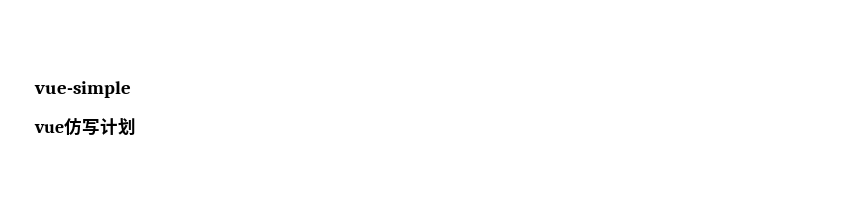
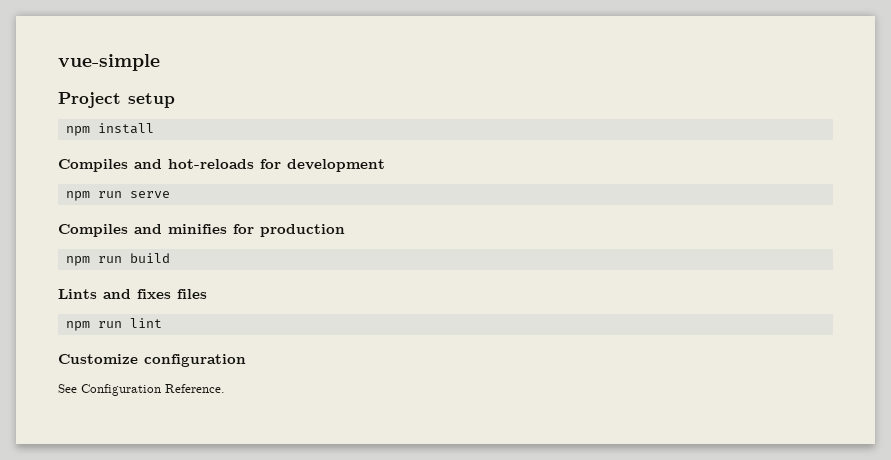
- vue仿写计划
+ Project setup
+ npm install
+ Compiles and hot-reloads for development
+ npm run serve
+ Compiles and minifies for production
+ npm run build
+ Lints and fixes files
+ npm run lint
+ Customize configuration
+ See Configuration Reference.

